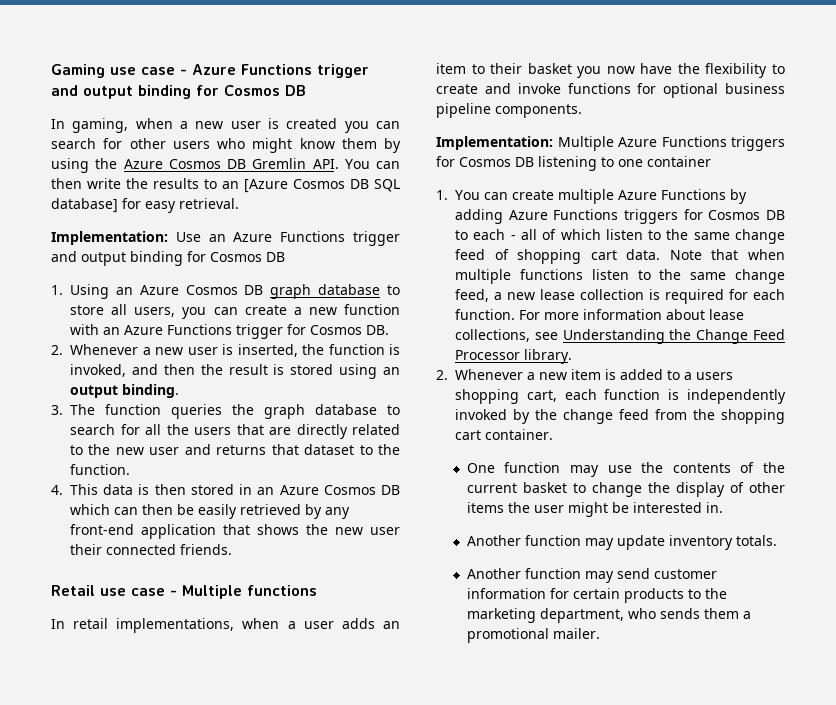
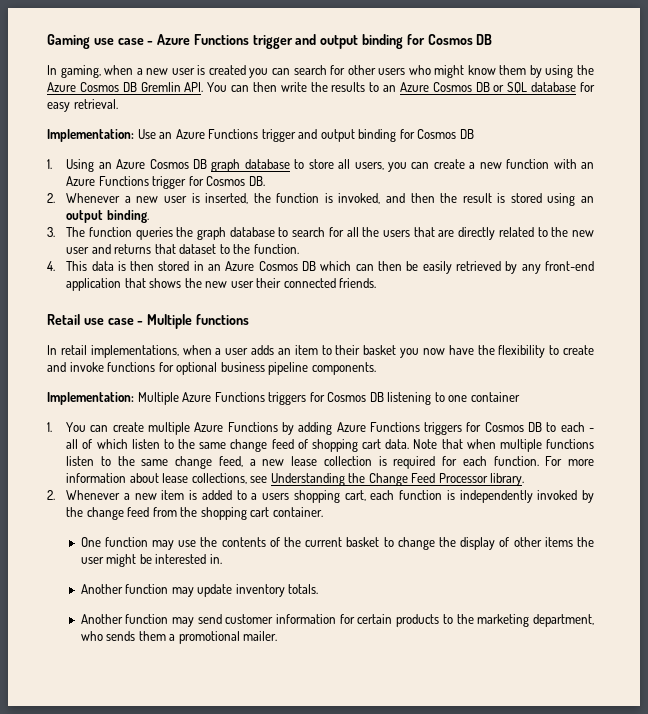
- In gaming, when a new user is created you can search for other users who might know them by using the Azure Cosmos DB Gremlin API. You can then write the results to an [Azure Cosmos DB SQL database] for easy retrieval.
+ In gaming, when a new user is created you can search for other users who might know them by using the Azure Cosmos DB Gremlin API. You can then write the results to an Azure Cosmos DB or SQL database for easy retrieval.

